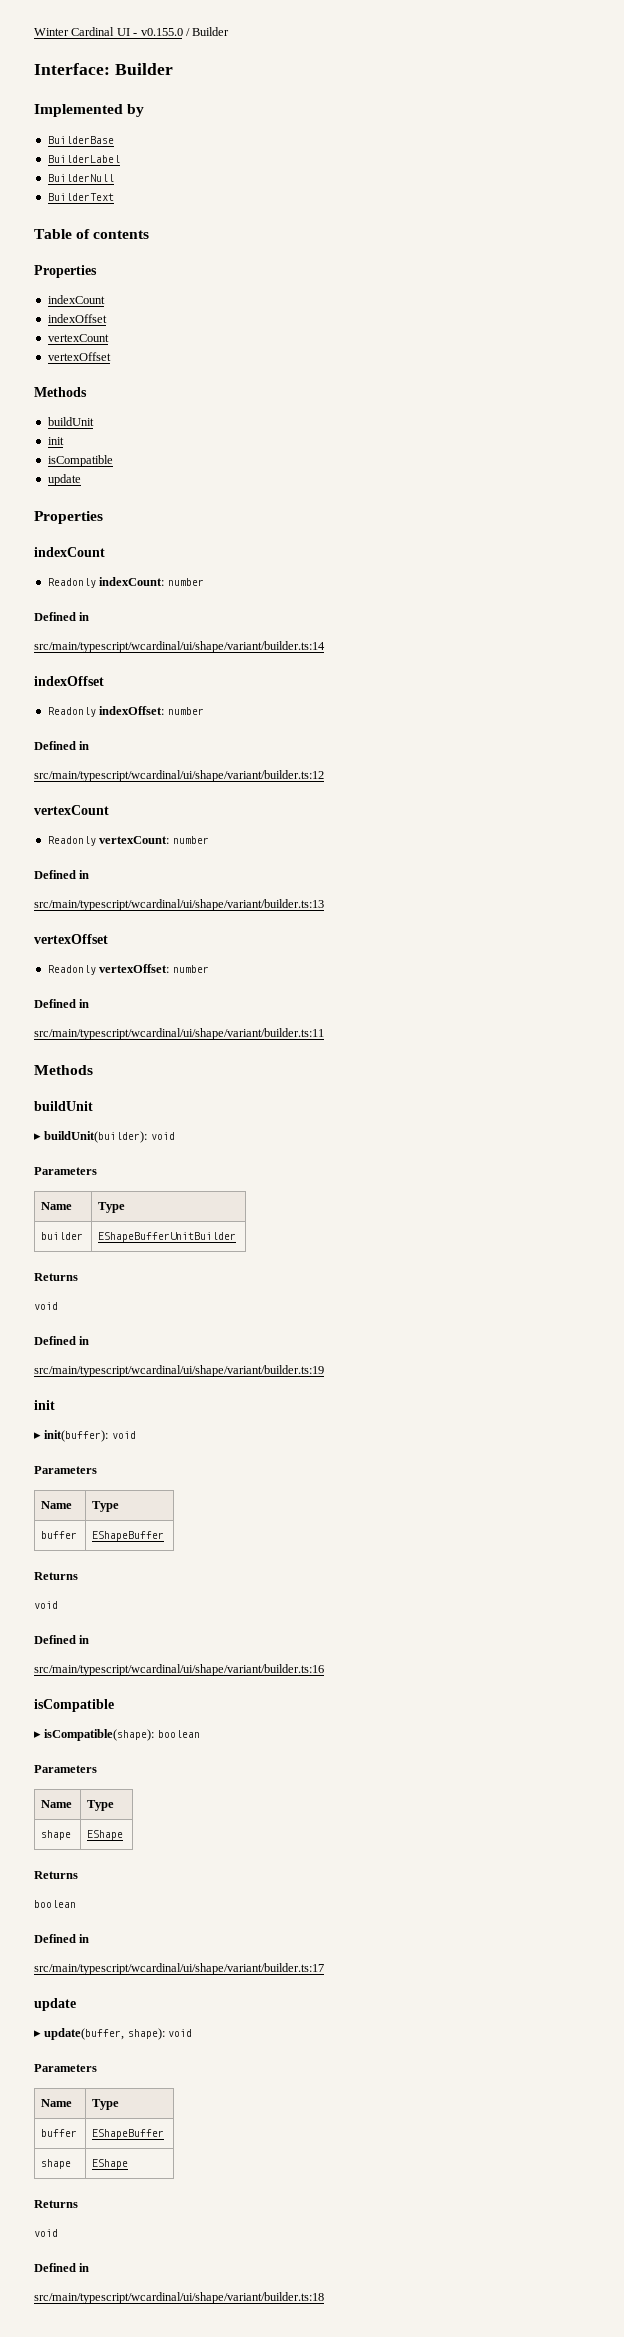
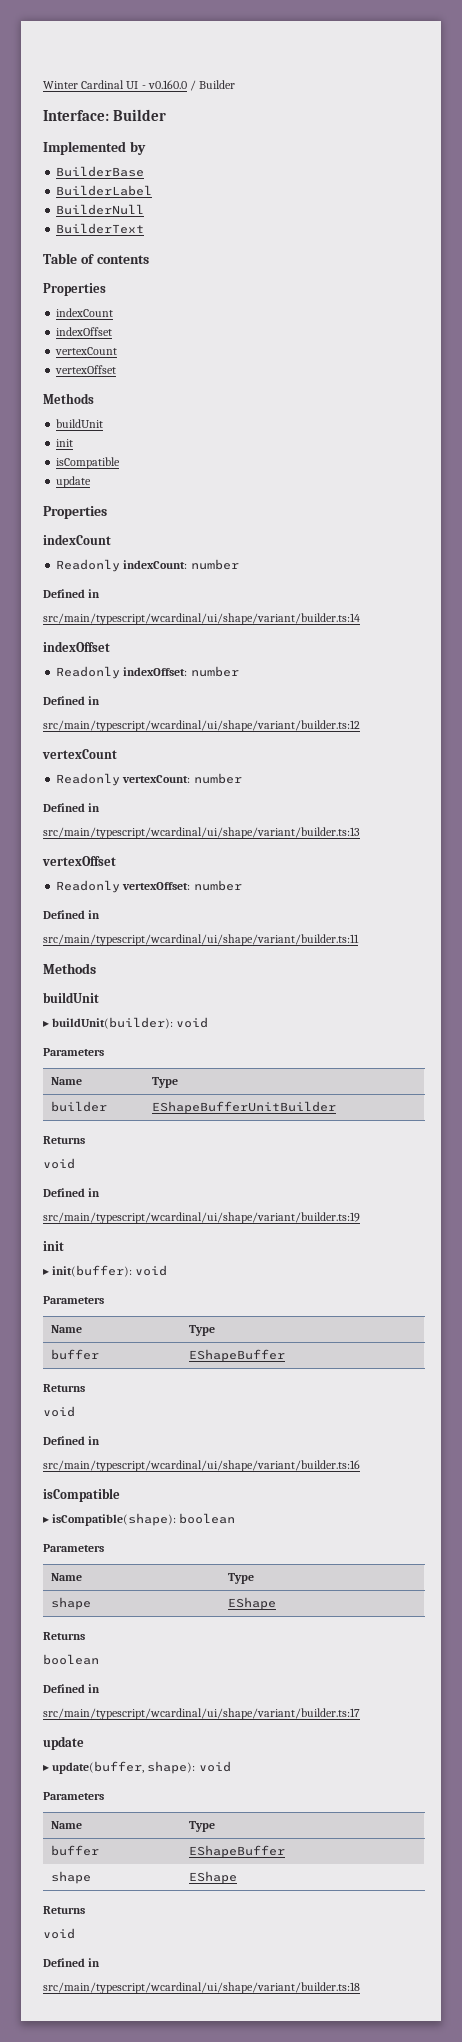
- Winter Cardinal UI - v0.155.0 / Builder
+ Winter Cardinal UI - v0.160.0 / Builder

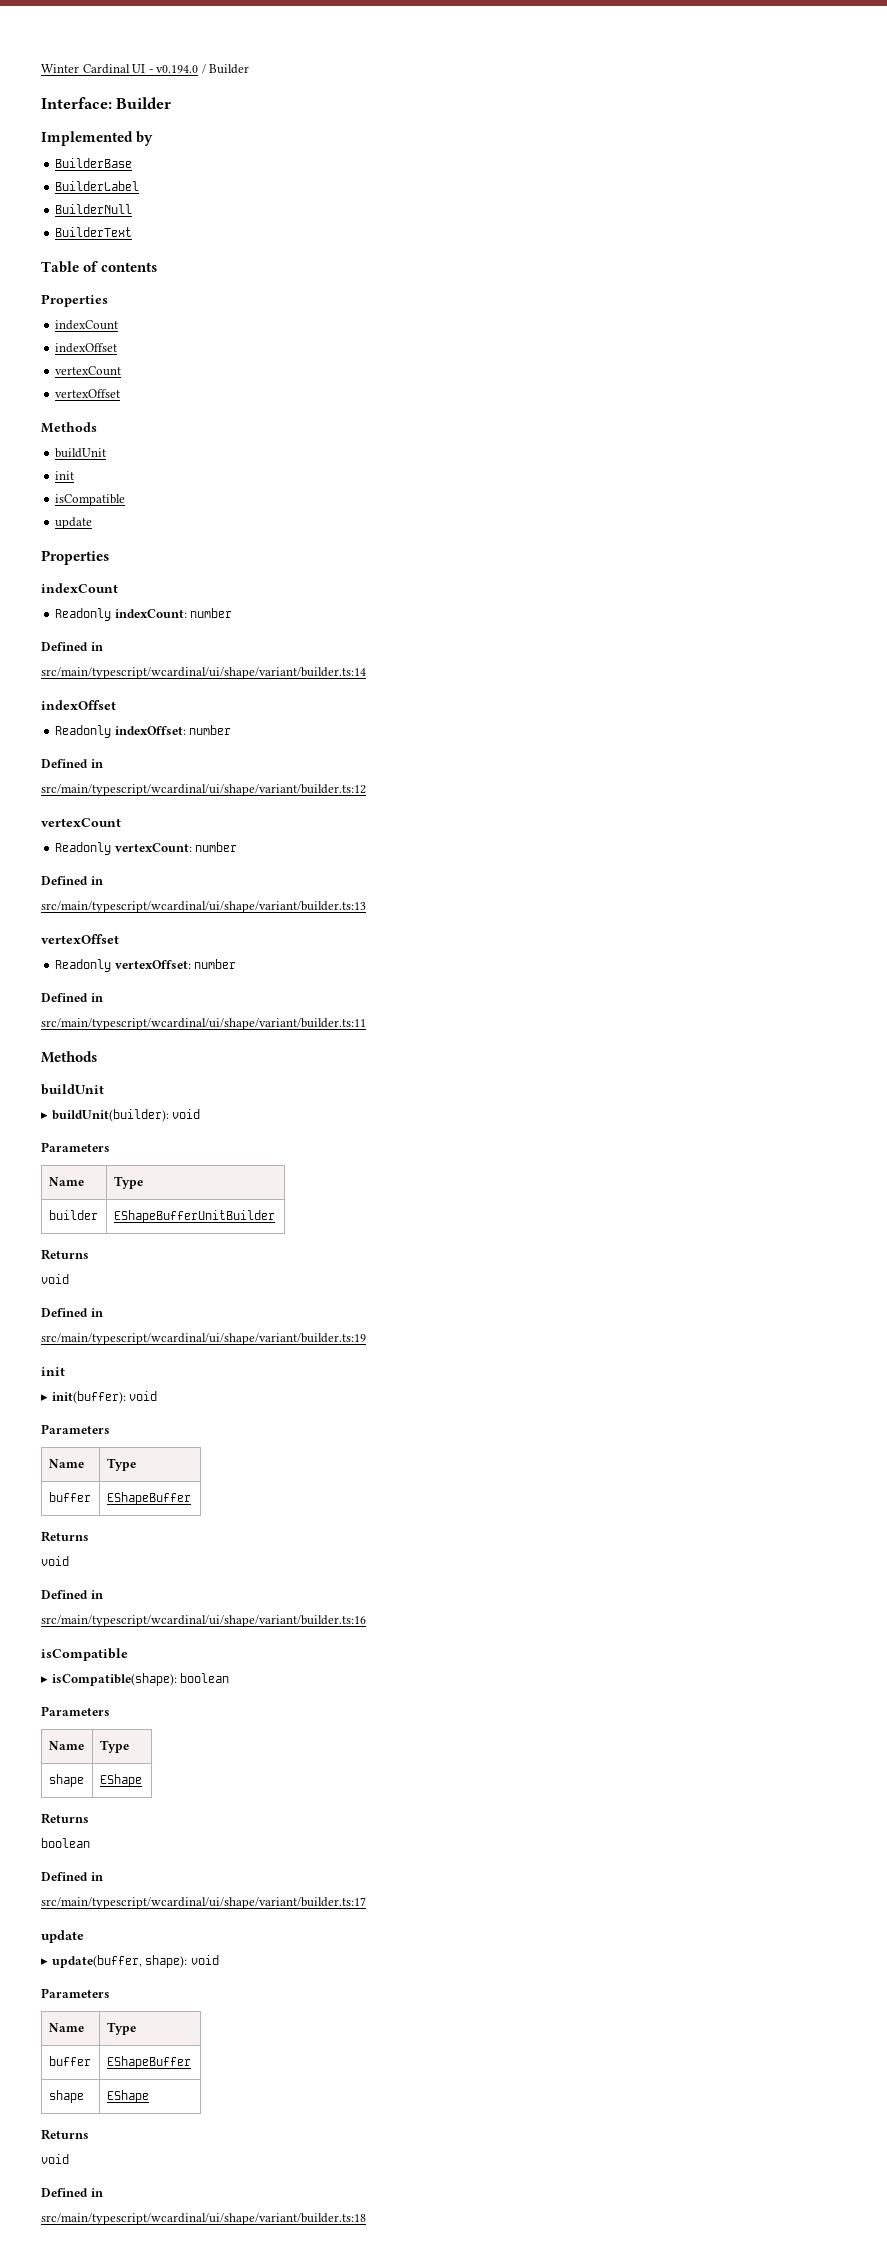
- Winter Cardinal UI - v0.160.0 / Builder
+ Winter Cardinal UI - v0.194.0 / Builder

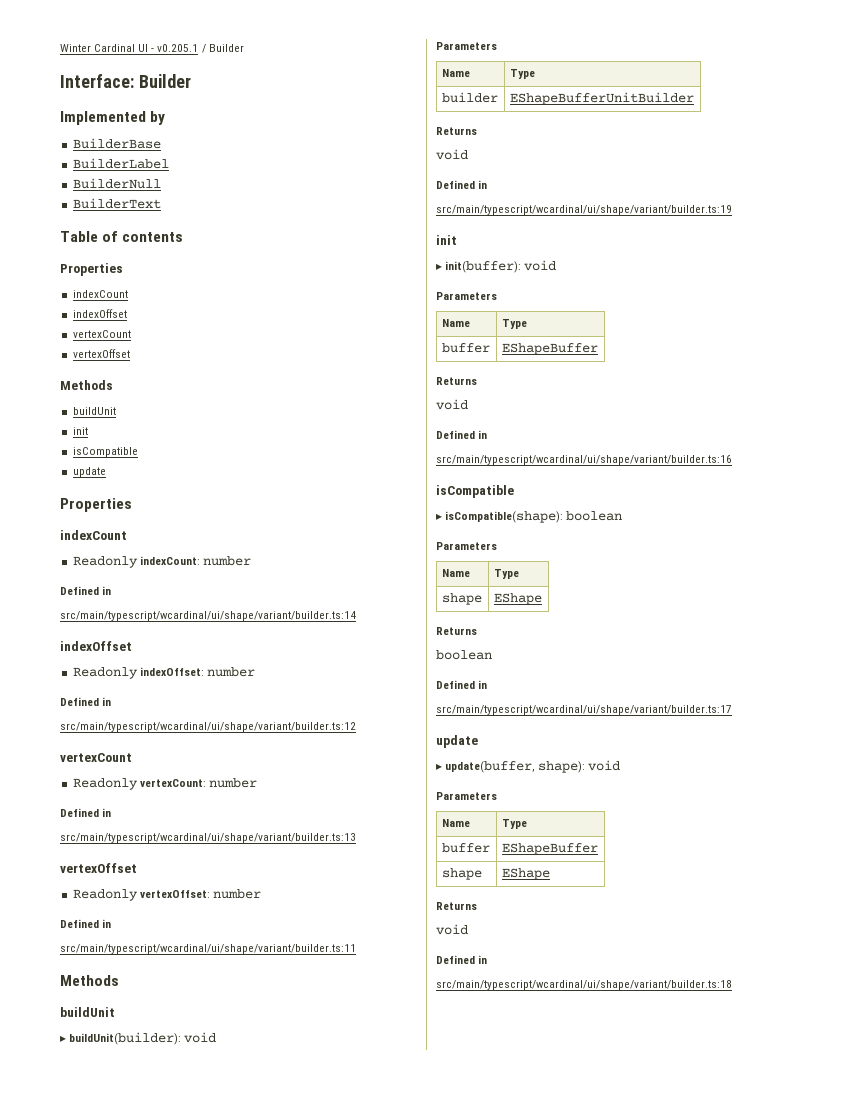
- Winter Cardinal UI - v0.194.0 / Builder
+ Winter Cardinal UI - v0.205.1 / Builder

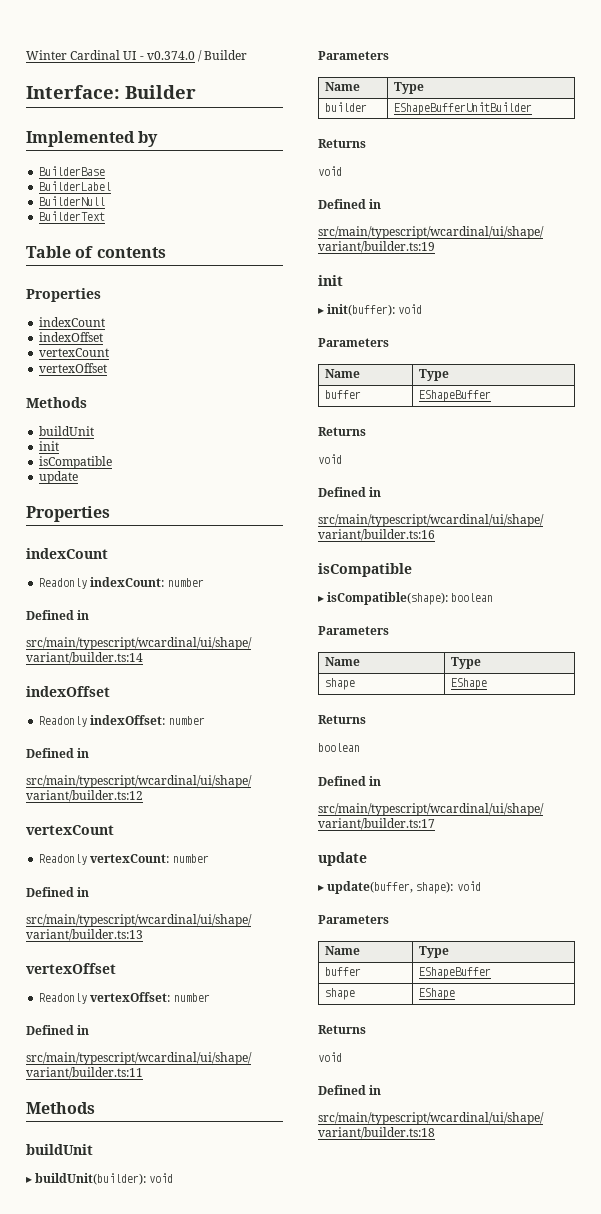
- Winter Cardinal UI - v0.205.1 / Builder
+ Winter Cardinal UI - v0.374.0 / Builder

